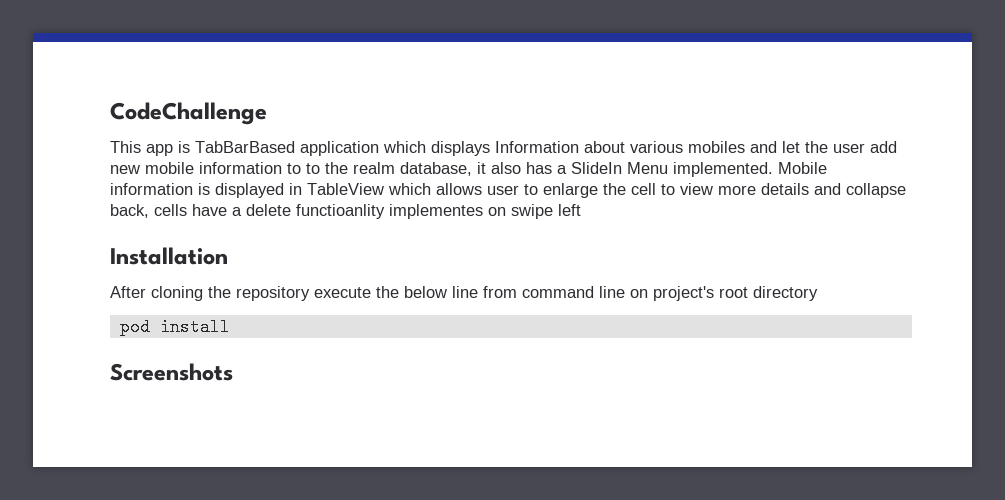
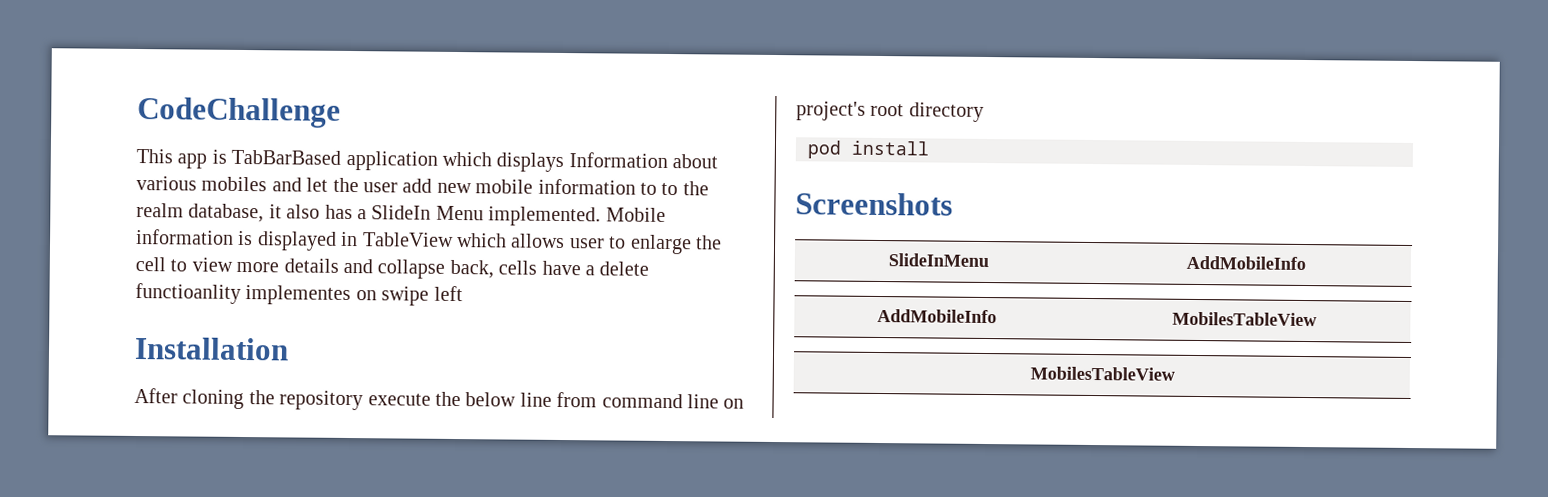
+ SlideInMenu | AddMobileInfo
+ AddMobileInfo | MobilesTableView
+ MobilesTableView

